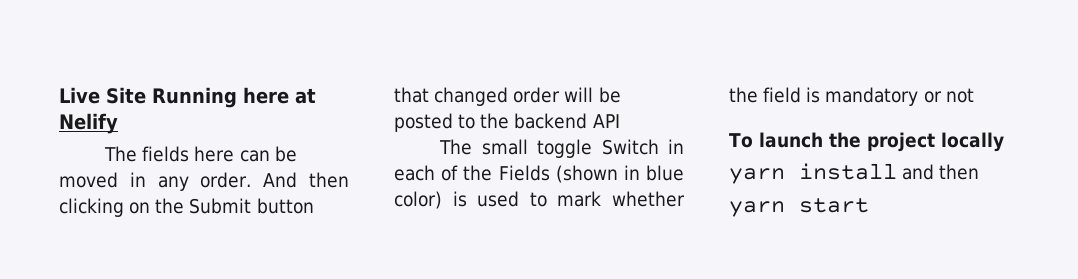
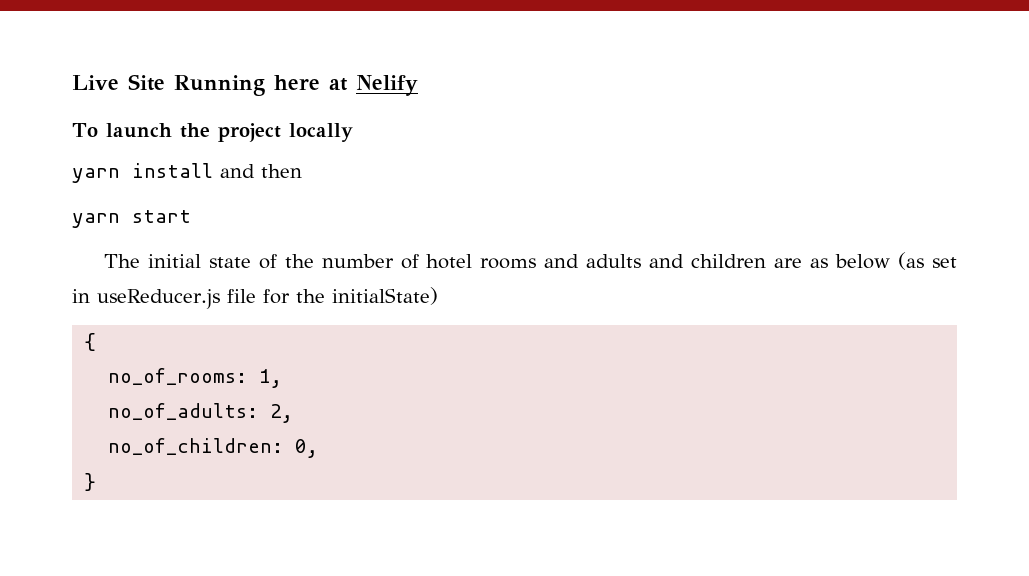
- The fields here can be moved in any order. And then clicking on the Submit button that changed order will be posted to the backend API
- The small toggle Switch in each of the Fields (shown in blue color) is used to mark whether the field is mandatory or not
+ The initial state of the number of hotel rooms and adults and children are as below (as set in useReducer.js file for the initialState)
+ {
+ no_of_rooms: 1,
+ no_of_adults: 2,
+ no_of_children: 0,
+ }

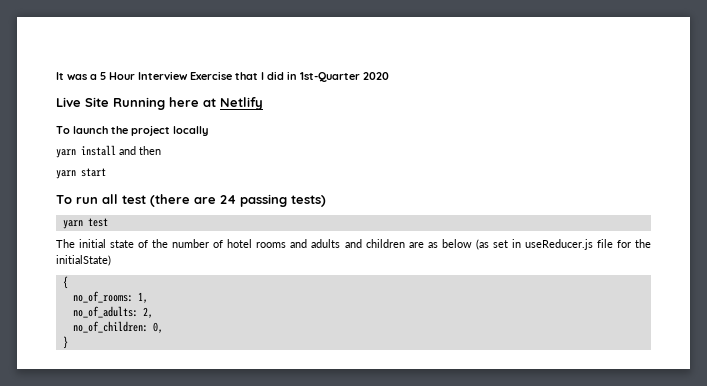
+ It was a 5 Hour Interview Exercise that I did in 1st-Quarter 2020
- Live Site Running here at Nelify
+ Live Site Running here at Netlify
+ To run all test (there are 24 passing tests)
+ yarn test

